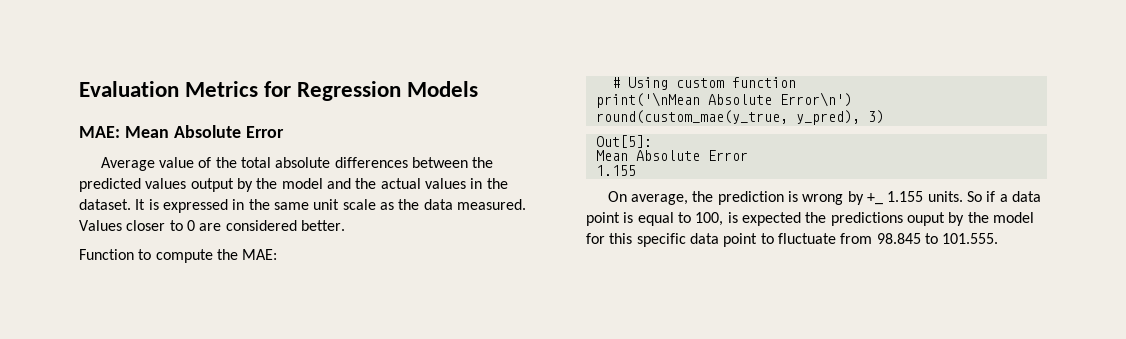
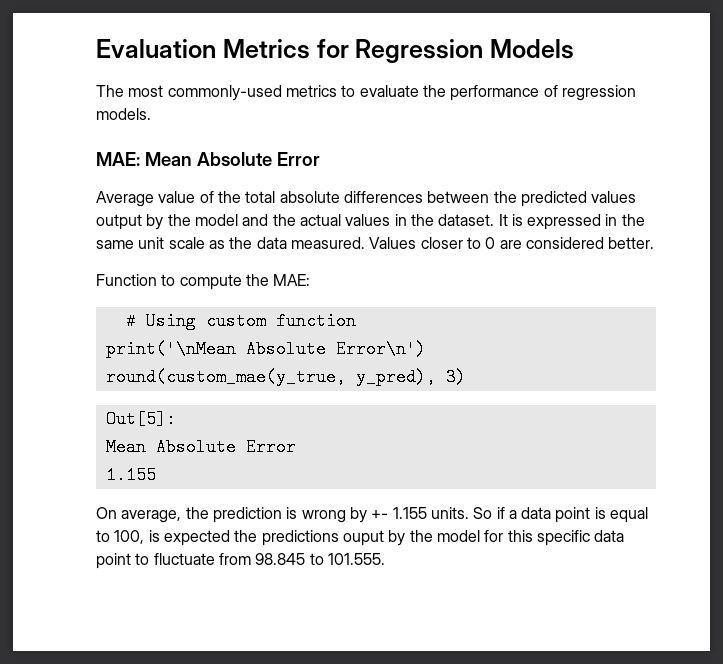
+ The most commonly-used metrics to evaluate the performance of regression models.
- On average, the prediction is wrong by +_ 1.155 units.
+ On average, the prediction is wrong by +- 1.155 units.

